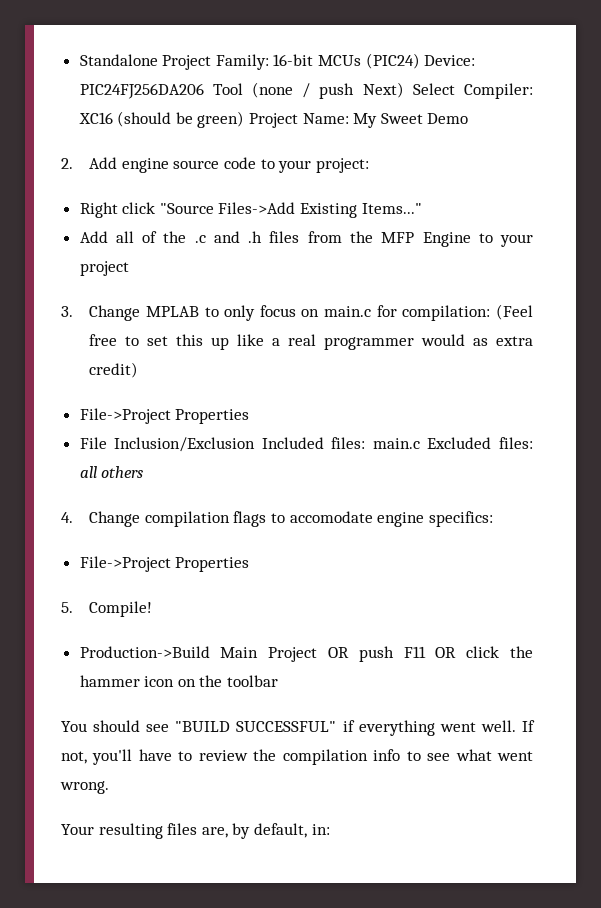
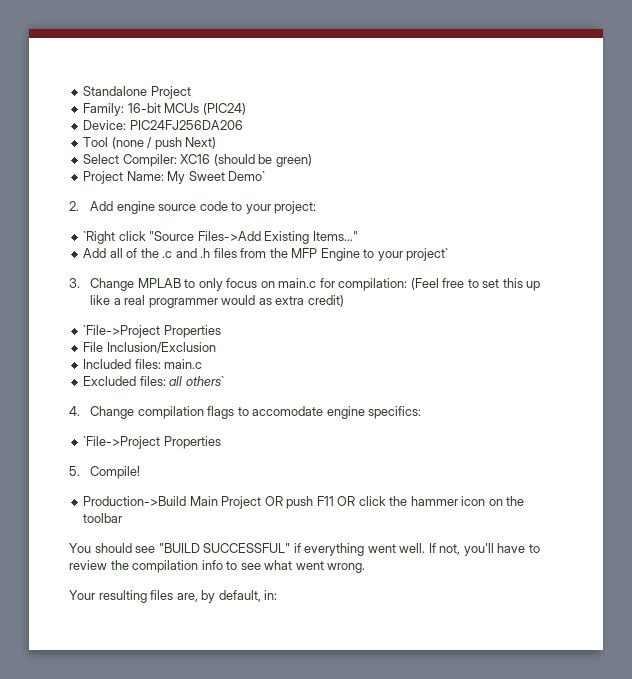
- Standalone Project Family: 16-bit MCUs (PIC24) Device: PIC24FJ256DA206 Tool (none / push Next) Select Compiler: XC16 (should be green) Project Name: My Sweet Demo
+ Standalone Project
+ Family: 16-bit MCUs (PIC24)
+ Device: PIC24FJ256DA206
+ Tool (none / push Next)
+ Select Compiler: XC16 (should be green)
+ Project Name: My Sweet Demo`
- Right click "Source Files->Add Existing Items..."
+ `Right click "Source Files->Add Existing Items..."
- Add all of the .c and .h files from the MFP Engine to your project
+ Add all of the .c and .h files from the MFP Engine to your project`
  3. Change MPLAB to only focus on main.c for compilation: (Feel free to set this up like a real programmer would as extra credit)
- File->Project Properties
+ `File->Project Properties
- File Inclusion/Exclusion Included files: main.c Excluded files: all others
+ File Inclusion/Exclusion
+ Included files: main.c
+ Excluded files: all others`
  4. Change compilation flags to accomodate engine specifics:
- File->Project Properties
+ `File->Project Properties

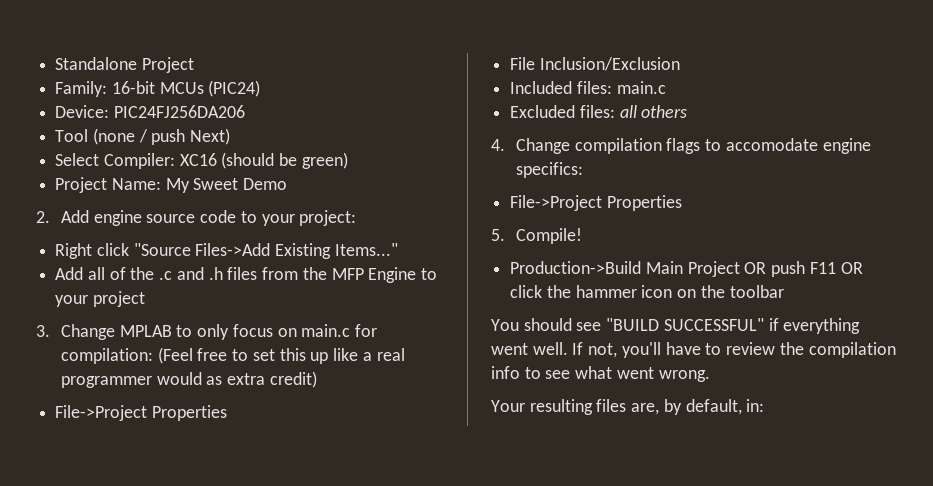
- Project Name: My Sweet Demo`
+ Project Name: My Sweet Demo
- `Right click "Source Files->Add Existing Items..."
+ Right click "Source Files->Add Existing Items..."
- Add all of the .c and .h files from the MFP Engine to your project`
+ Add all of the .c and .h files from the MFP Engine to your project
  3. Change MPLAB to only focus on main.c for compilation: (Feel free to set this up like a real programmer would as extra credit)
- `File->Project Properties
+ File->Project Properties
- Excluded files: all others`
+ Excluded files: all others
  4. Change compilation flags to accomodate engine specifics:
- `File->Project Properties
+ File->Project Properties

